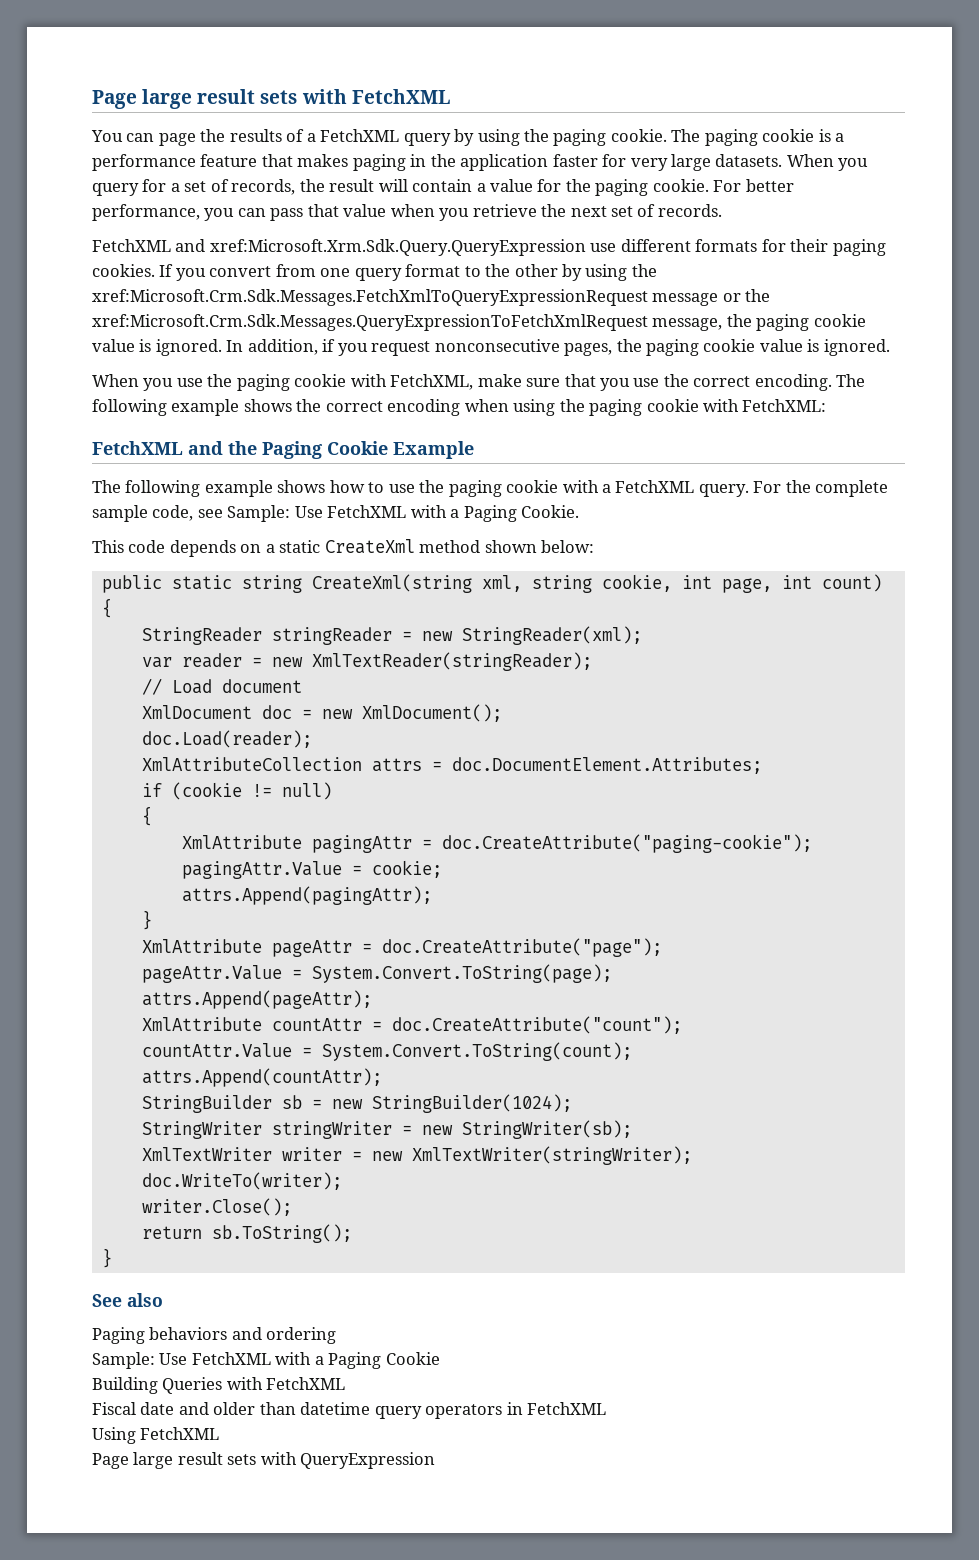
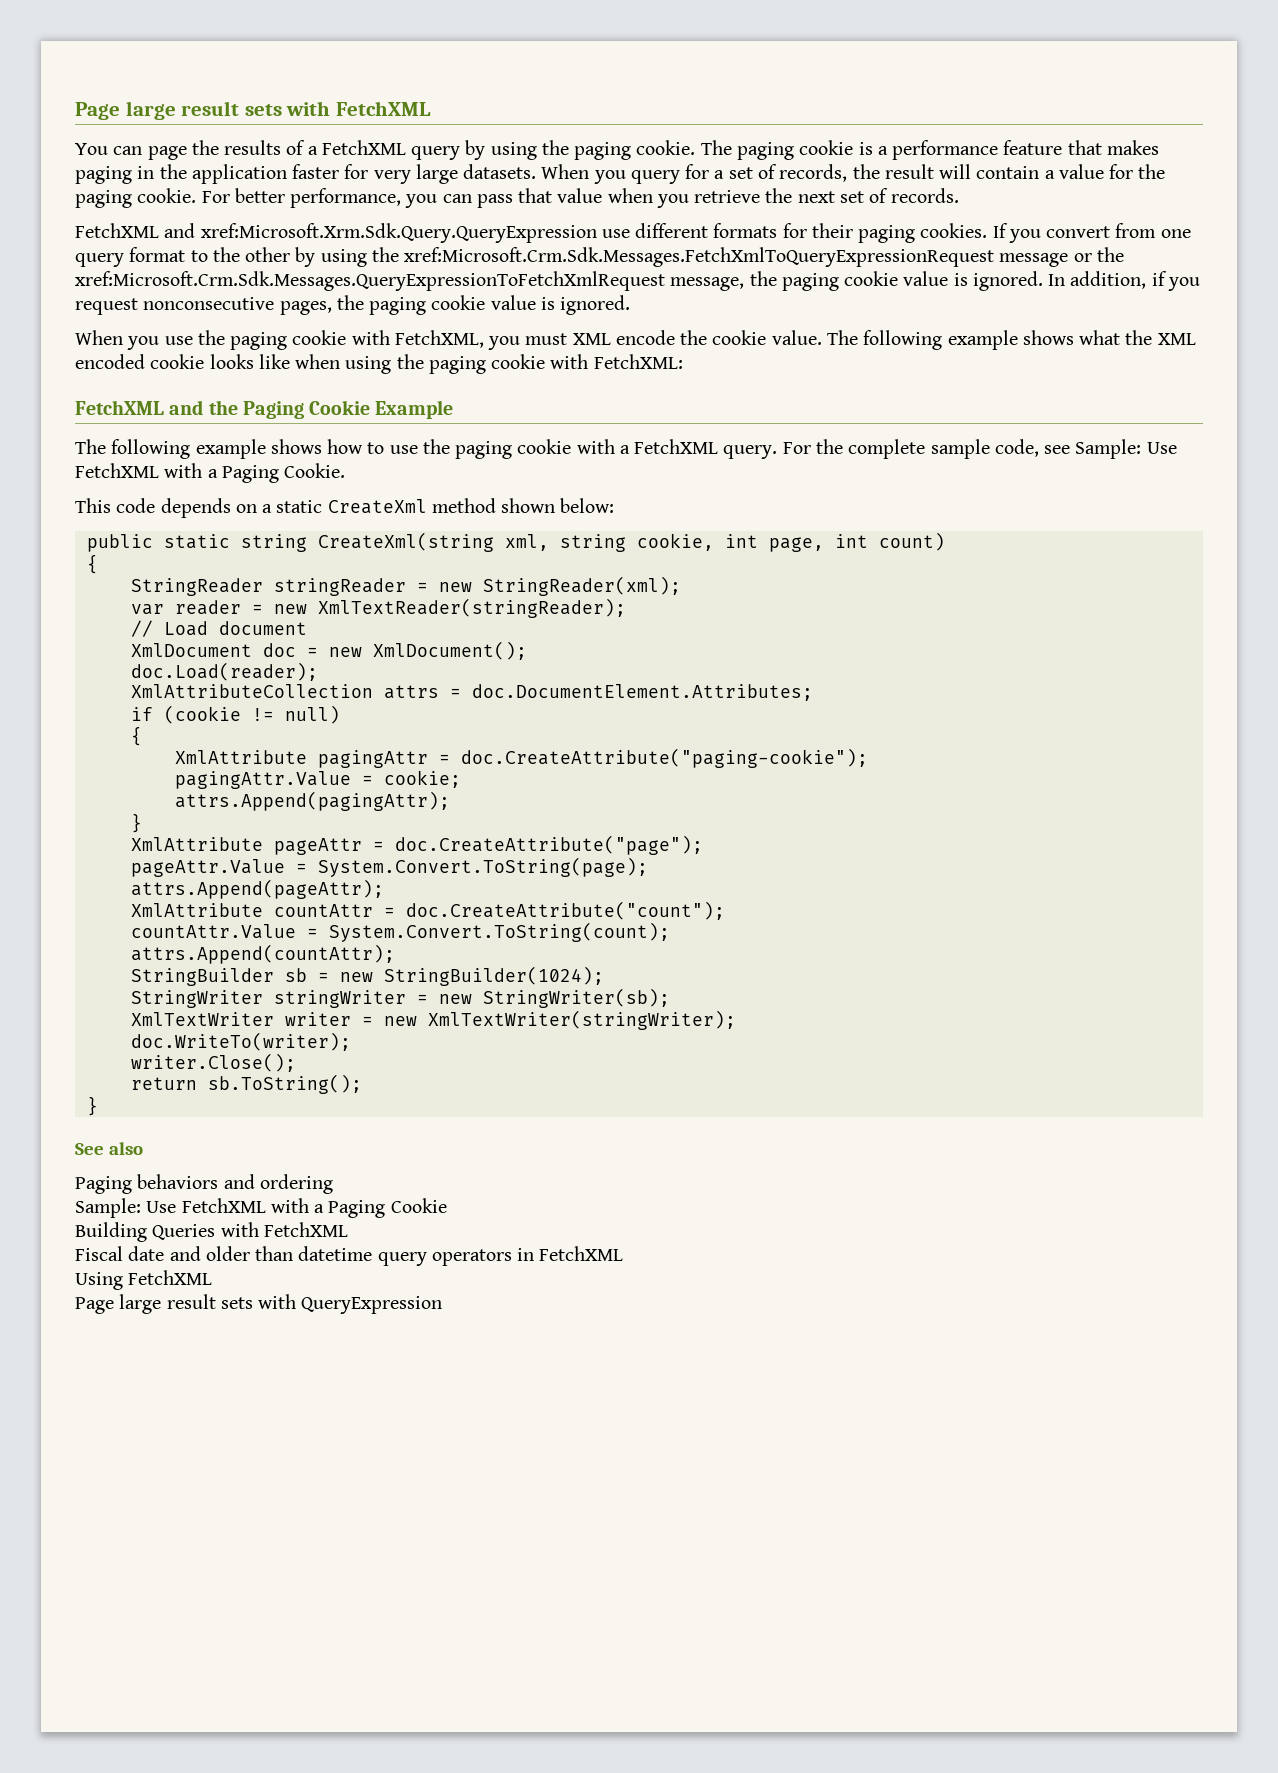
- When you use the paging cookie with FetchXML, make sure that you use the correct encoding. The following example shows the correct encoding when using the paging cookie with FetchXML:
+ When you use the paging cookie with FetchXML, you must XML encode the cookie value. The following example shows what the XML encoded cookie looks like when using the paging cookie with FetchXML:

